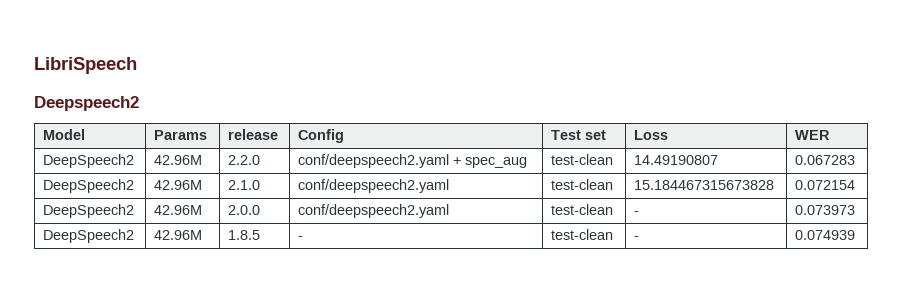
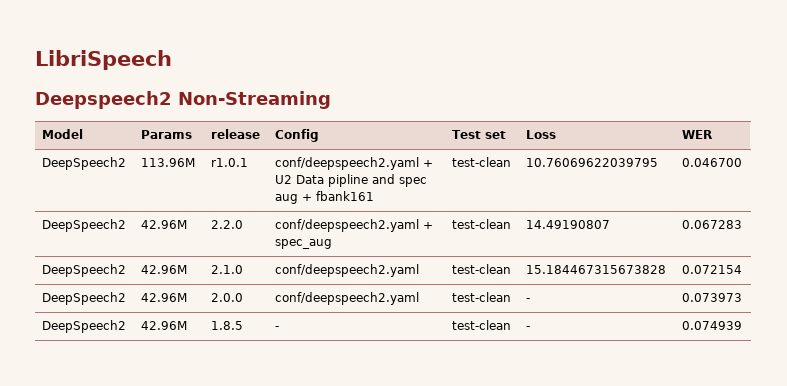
- Deepspeech2
+ Deepspeech2 Non-Streaming
+ DeepSpeech2 | 113.96M | r1.0.1 | conf/deepspeech2.yaml + U2 Data pipline and spec aug + fbank161 | test-clean | 10.76069622039795 | 0.046700

